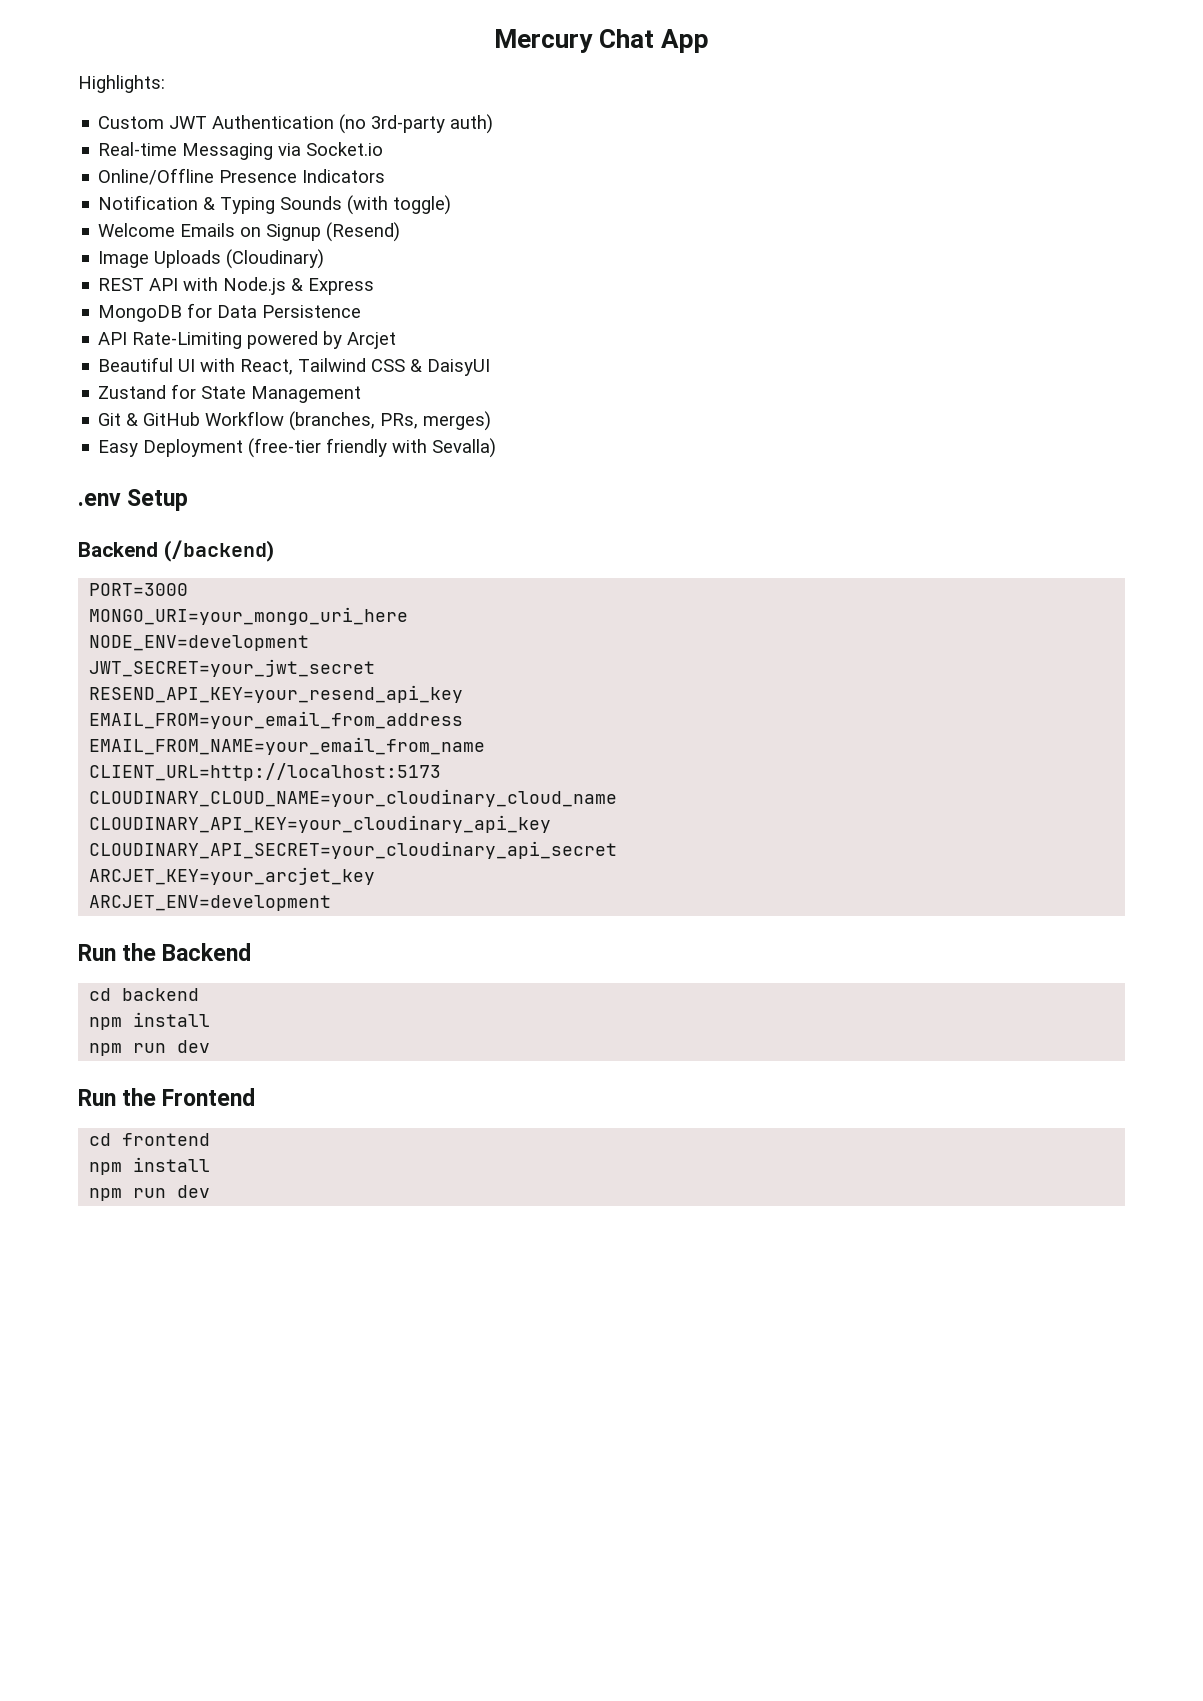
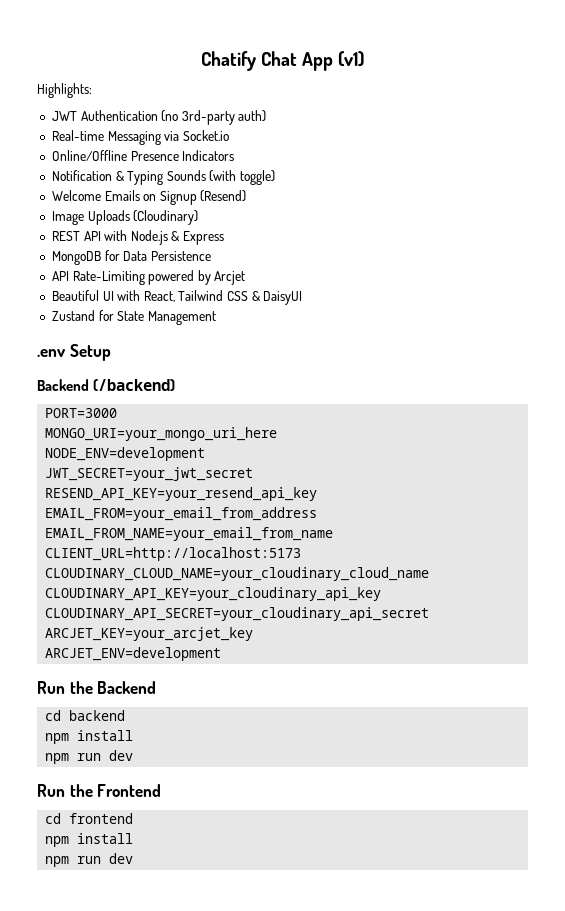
- Mercury Chat App
+ Chatify Chat App (v1)
- Custom JWT Authentication (no 3rd-party auth)
+ JWT Authentication (no 3rd-party auth)
- Git & GitHub Workflow (branches, PRs, merges)
- Easy Deployment (free-tier friendly with Sevalla)

